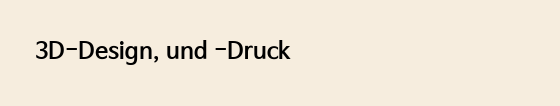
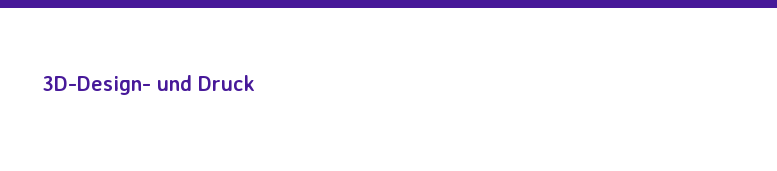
- 3D-Design, und -Druck
+ 3D-Design- und Druck

